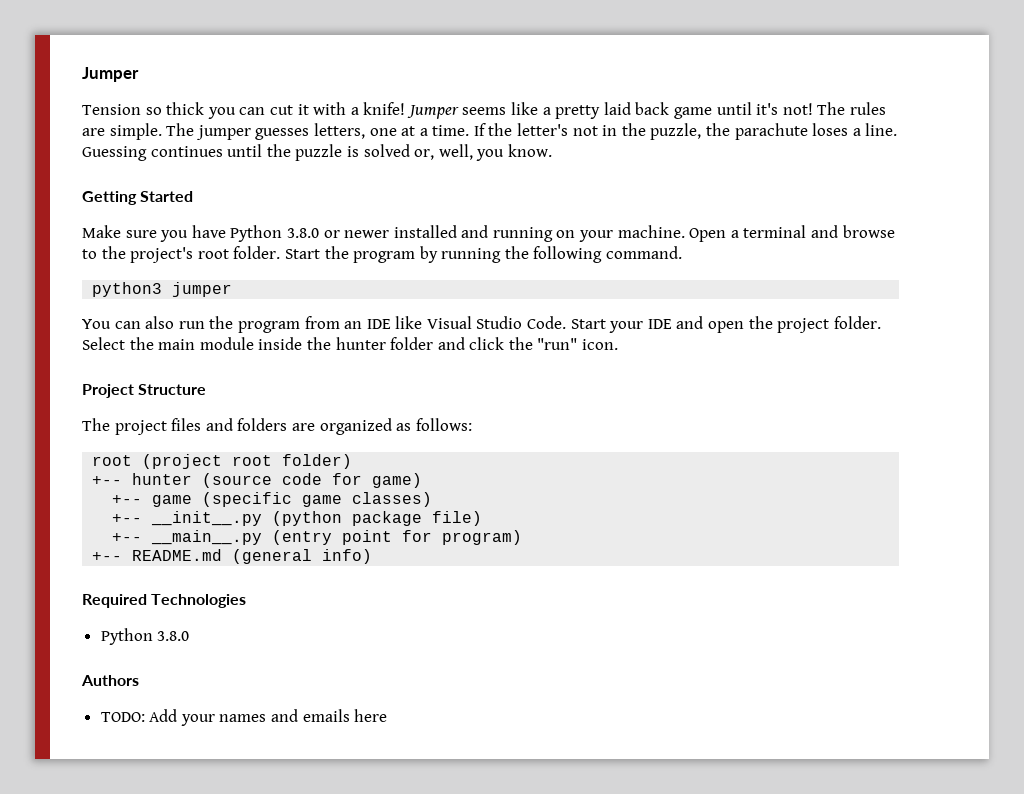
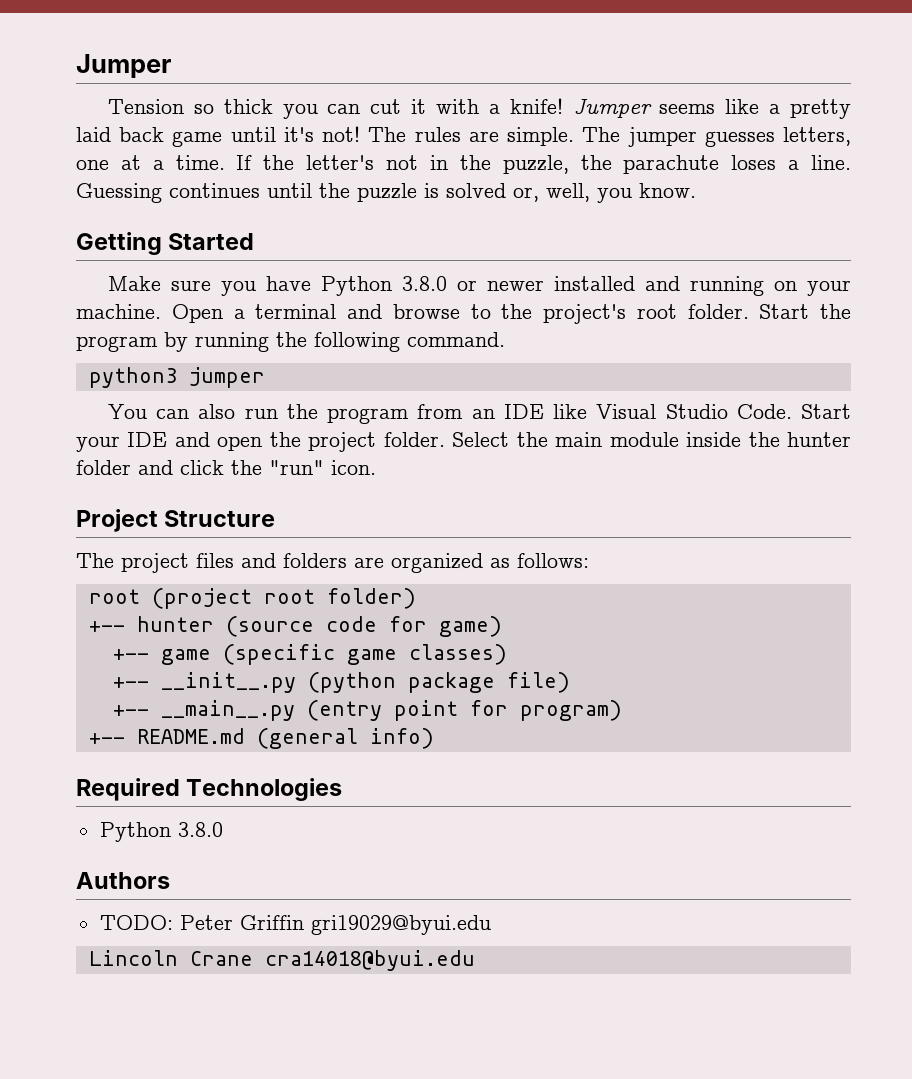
- TODO: Add your names and emails here
+ TODO: Peter Griffin gri19029@byui.edu
+ Lincoln Crane cra14018@byui.edu

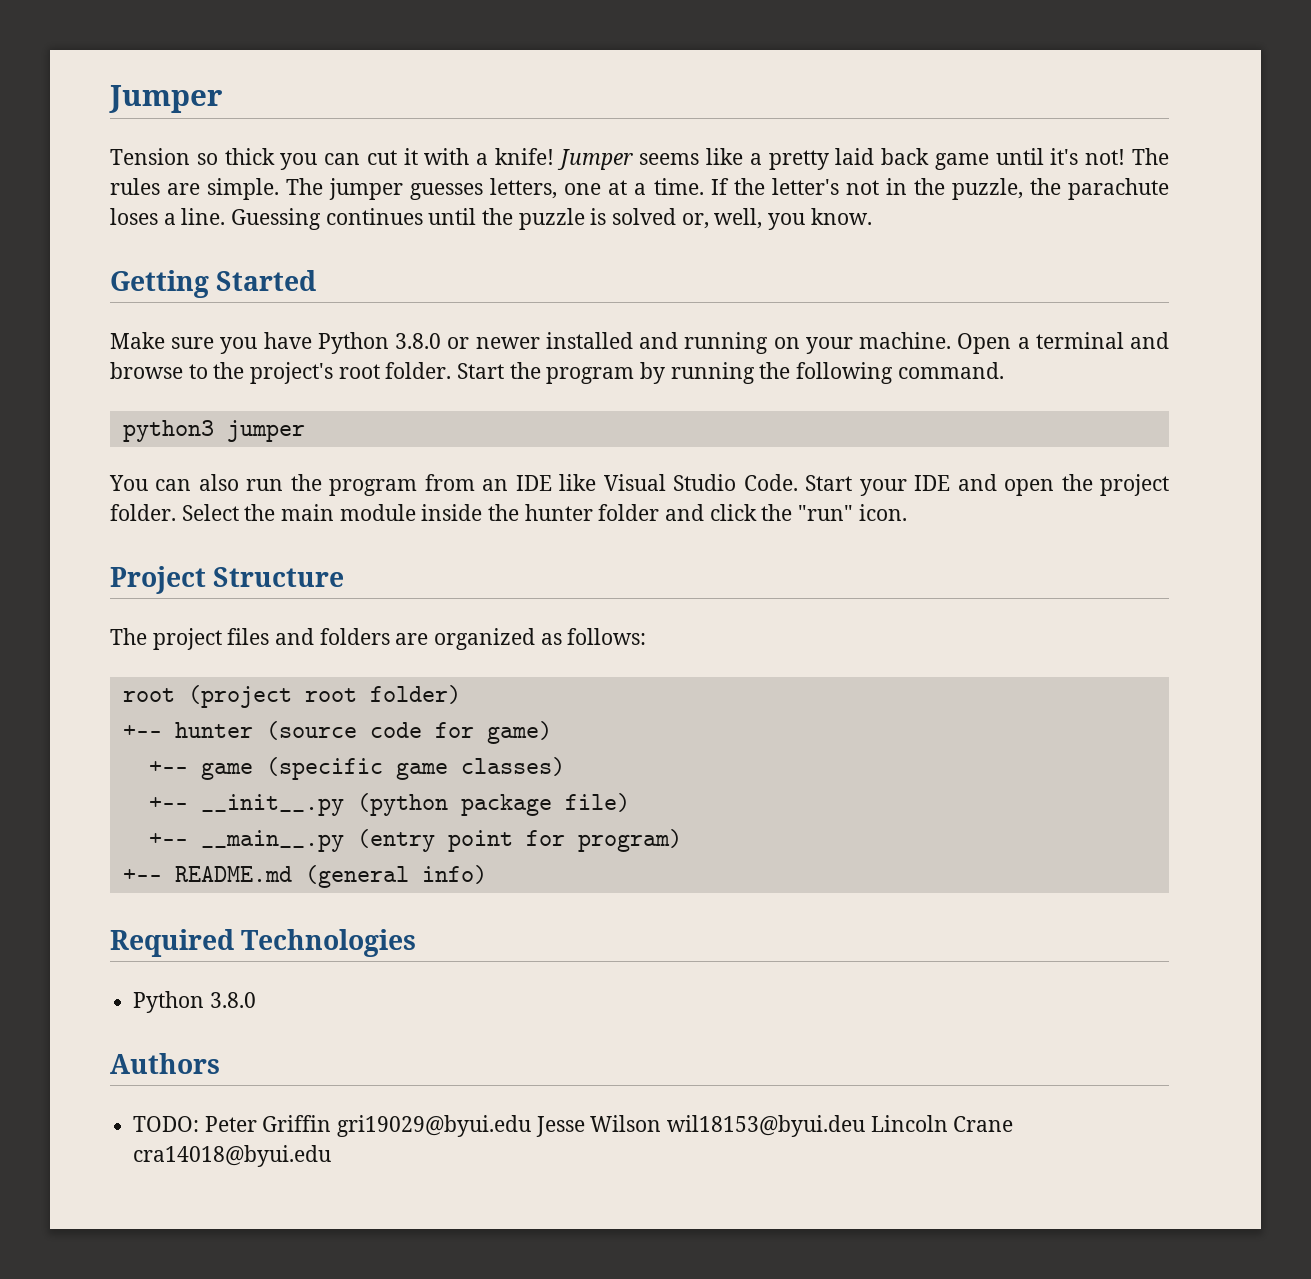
- TODO: Peter Griffin gri19029@byui.edu
- Lincoln Crane cra14018@byui.edu
+ TODO: Peter Griffin gri19029@byui.edu Jesse Wilson wil18153@byui.deu Lincoln Crane cra14018@byui.edu

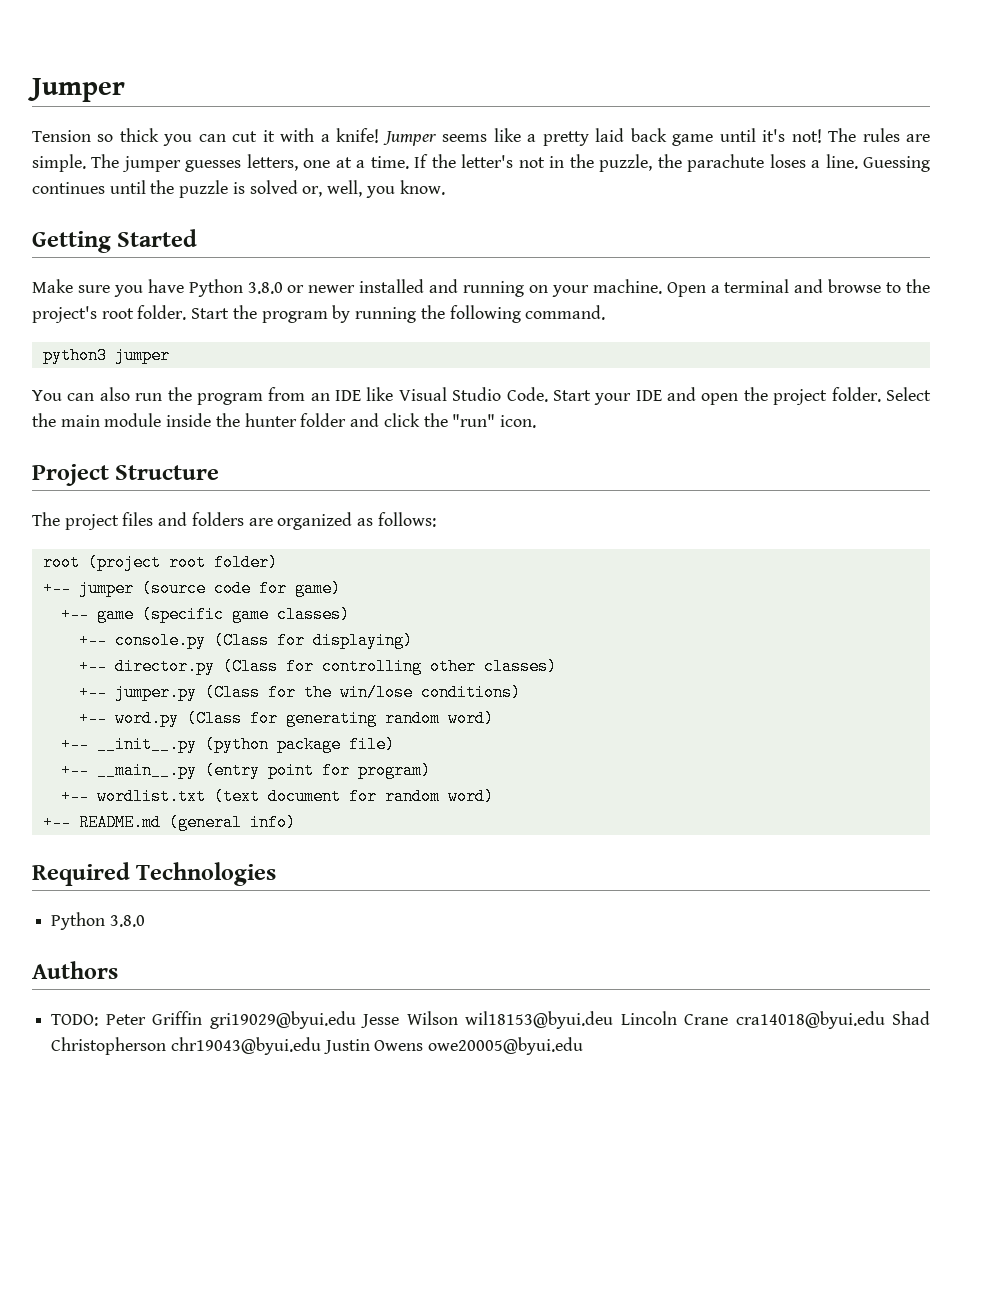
- +-- hunter (source code for game)
+ +-- jumper (source code for game)
+ +-- console.py (Class for displaying)
+ +-- director.py (Class for controlling other classes)
+ +-- jumper.py (Class for the win/lose conditions)
+ +-- word.py (Class for generating random word)
+ +-- wordlist.txt (text document for random word)
- TODO: Peter Griffin gri19029@byui.edu Jesse Wilson wil18153@byui.deu Lincoln Crane cra14018@byui.edu
+ TODO: Peter Griffin gri19029@byui.edu Jesse Wilson wil18153@byui.deu Lincoln Crane cra14018@byui.edu Shad Christopherson chr19043@byui.edu Justin Owens owe20005@byui.edu

